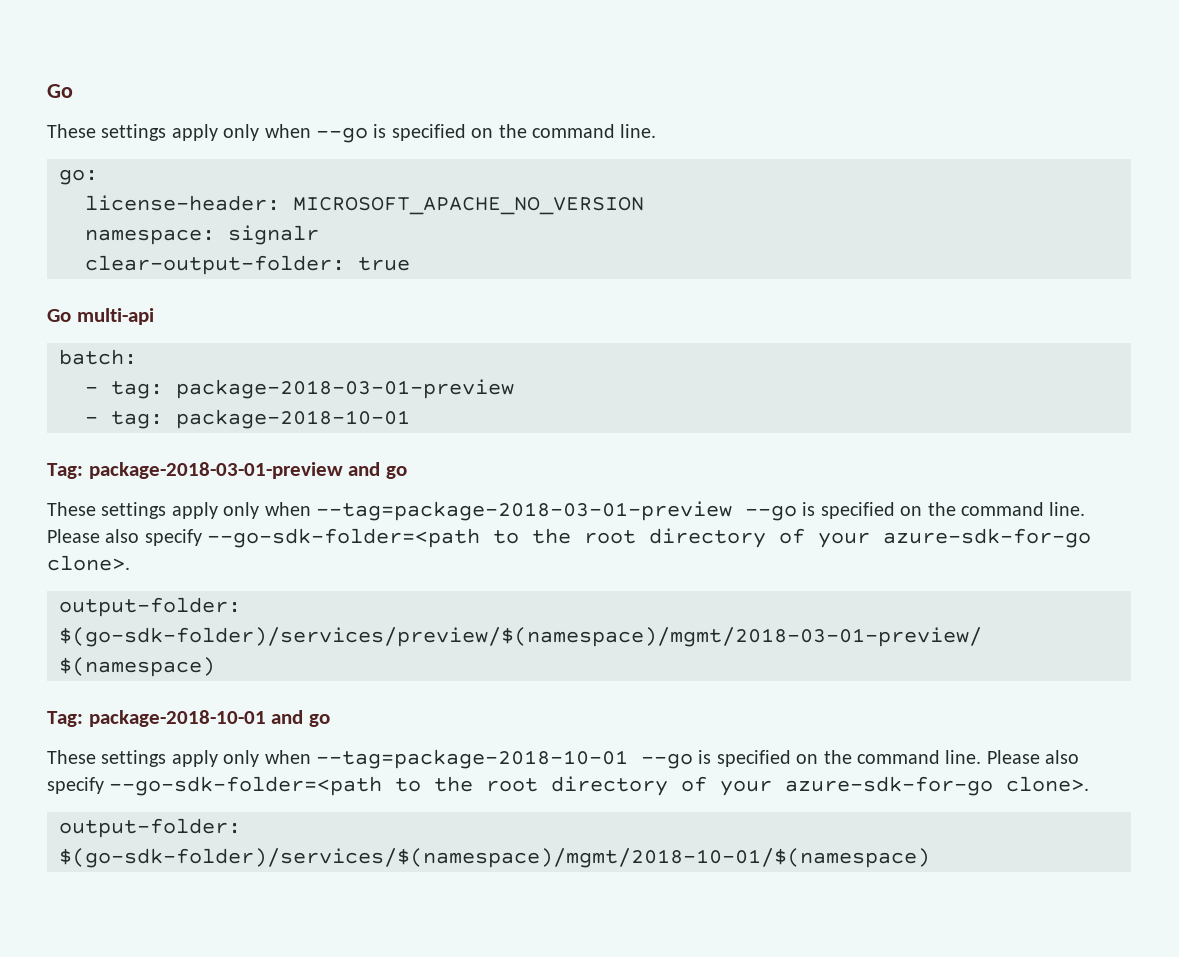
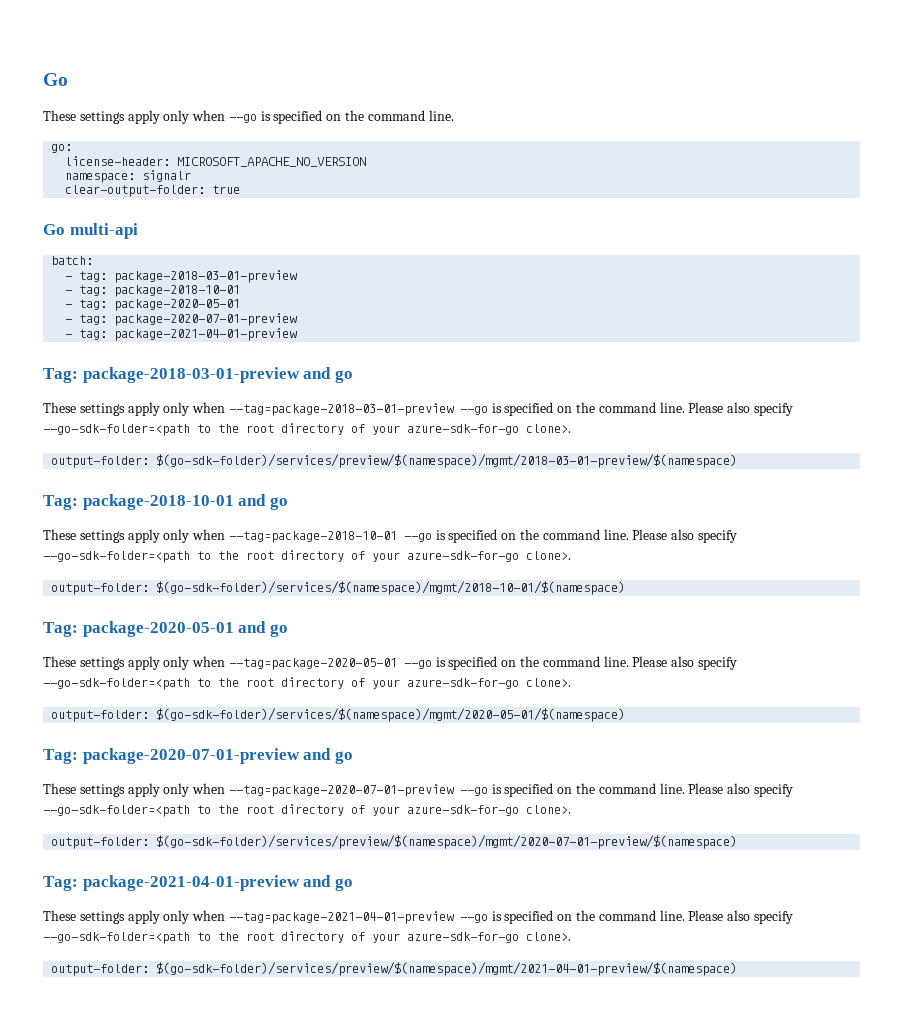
+ - tag: package-2020-05-01
+ - tag: package-2020-07-01-preview
+ - tag: package-2021-04-01-preview
+ Tag: package-2020-05-01 and go
+ These settings apply only when --tag=package-2020-05-01 --go is specified on the command line. Please also specify --go-sdk-folder=<path to the root directory of your azure-sdk-for-go clone>.
+ output-folder: $(go-sdk-folder)/services/$(namespace)/mgmt/2020-05-01/$(namespace)
+ Tag: package-2020-07-01-preview and go
+ These settings apply only when --tag=package-2020-07-01-preview --go is specified on the command line. Please also specify --go-sdk-folder=<path to the root directory of your azure-sdk-for-go clone>.
+ output-folder: $(go-sdk-folder)/services/preview/$(namespace)/mgmt/2020-07-01-preview/$(namespace)
+ Tag: package-2021-04-01-preview and go
+ These settings apply only when --tag=package-2021-04-01-preview --go is specified on the command line. Please also specify --go-sdk-folder=<path to the root directory of your azure-sdk-for-go clone>.
+ output-folder: $(go-sdk-folder)/services/preview/$(namespace)/mgmt/2021-04-01-preview/$(namespace)

